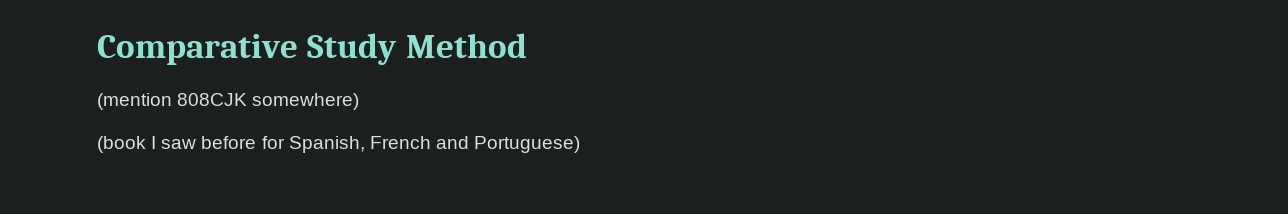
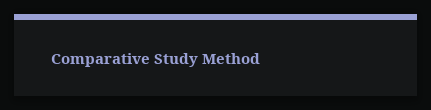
- (mention 808CJK somewhere)
- (book I saw before for Spanish, French and Portuguese)

